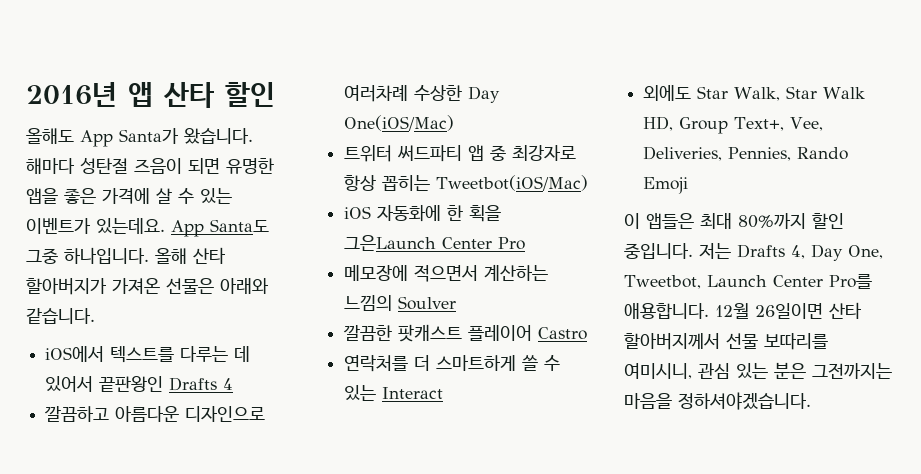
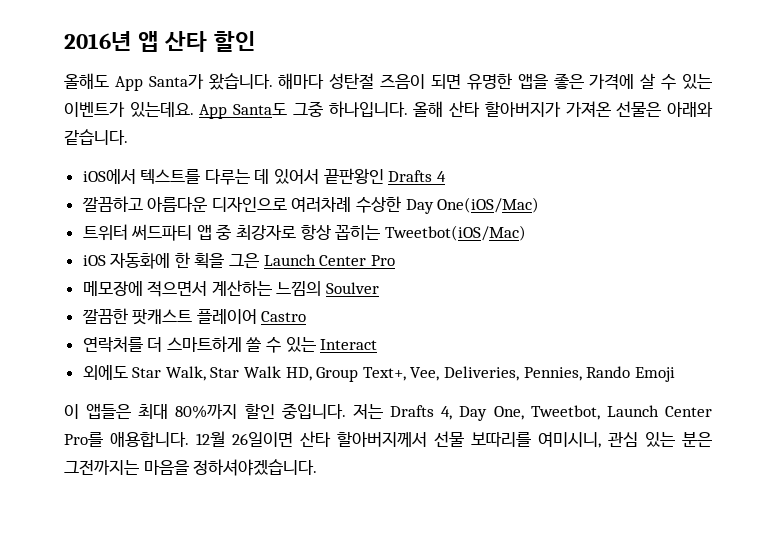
- iOS 자동화에 한 획을 그은Launch Center Pro
+ iOS 자동화에 한 획을 그은 Launch Center Pro

